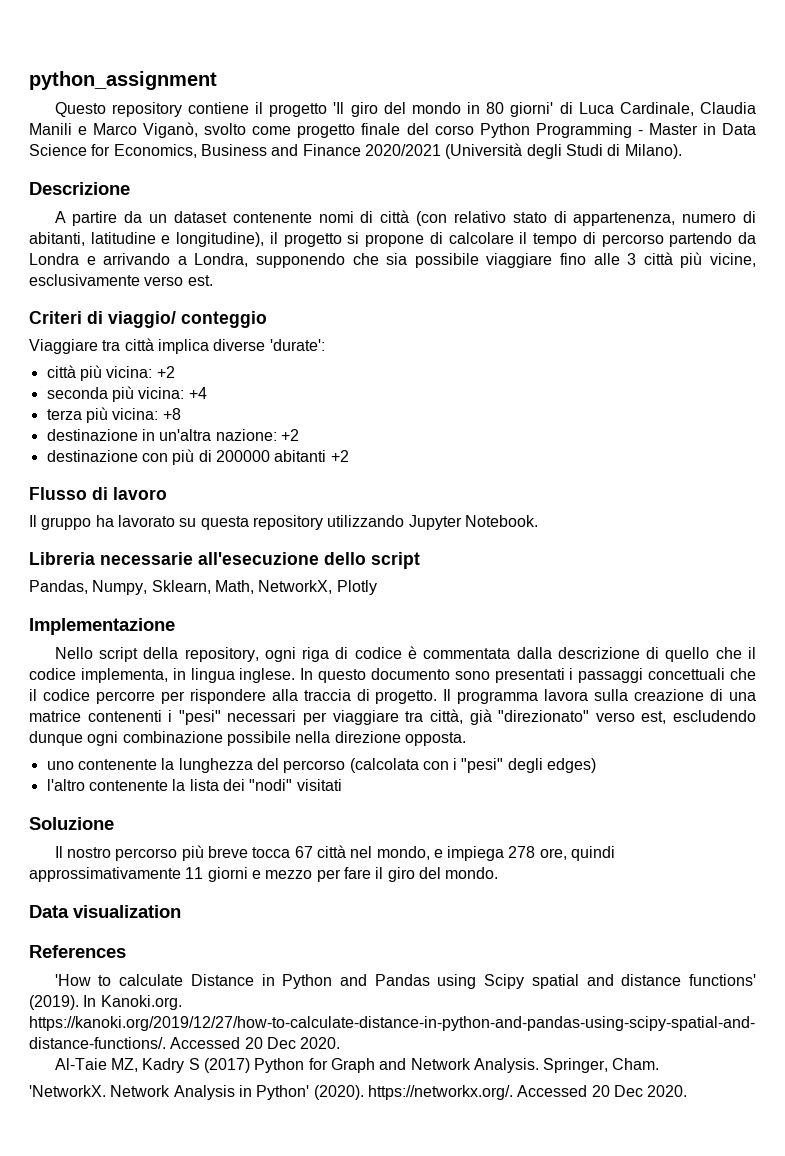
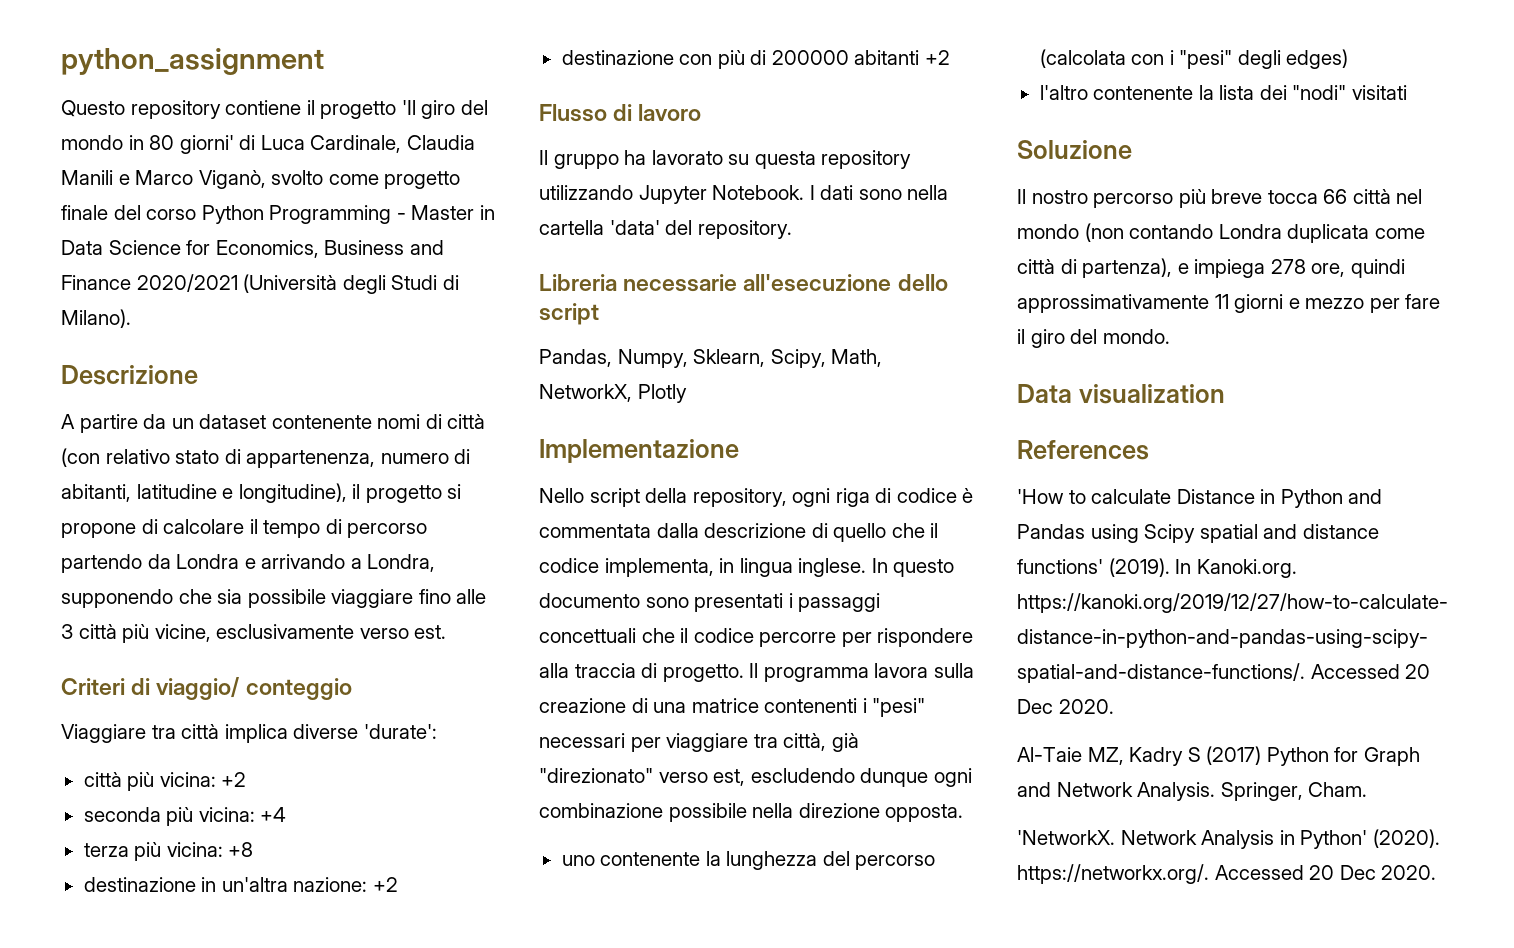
+ I dati sono nella cartella 'data' del repository.
- Pandas, Numpy, Sklearn, Math, NetworkX, Plotly
+ Pandas, Numpy, Sklearn, Scipy, Math, NetworkX, Plotly
- Il nostro percorso più breve tocca 67 città nel mondo, e impiega 278 ore, quindi approssimativamente 11 giorni e mezzo per fare il giro del mondo.
+ Il nostro percorso più breve tocca 66 città nel mondo (non contando Londra duplicata come città di partenza), e impiega 278 ore, quindi approssimativamente 11 giorni e mezzo per fare il giro del mondo.

